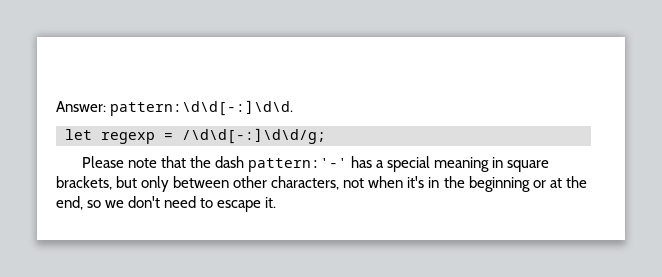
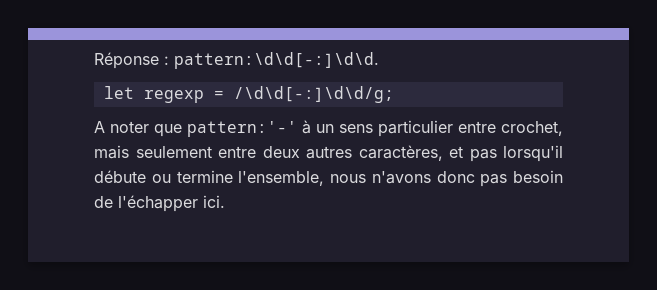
- Answer: pattern:\d\d[-:]\d\d.
+ Réponse : pattern:\d\d[-:]\d\d.
- Please note that the dash pattern:'-' has a special meaning in square brackets, but only between other characters, not when it's in the beginning or at the end, so we don't need to escape it.
+ A noter que pattern:'-' à un sens particulier entre crochet, mais seulement entre deux autres caractères, et pas lorsqu'il débute ou termine l'ensemble, nous n'avons donc pas besoin de l'échapper ici.

